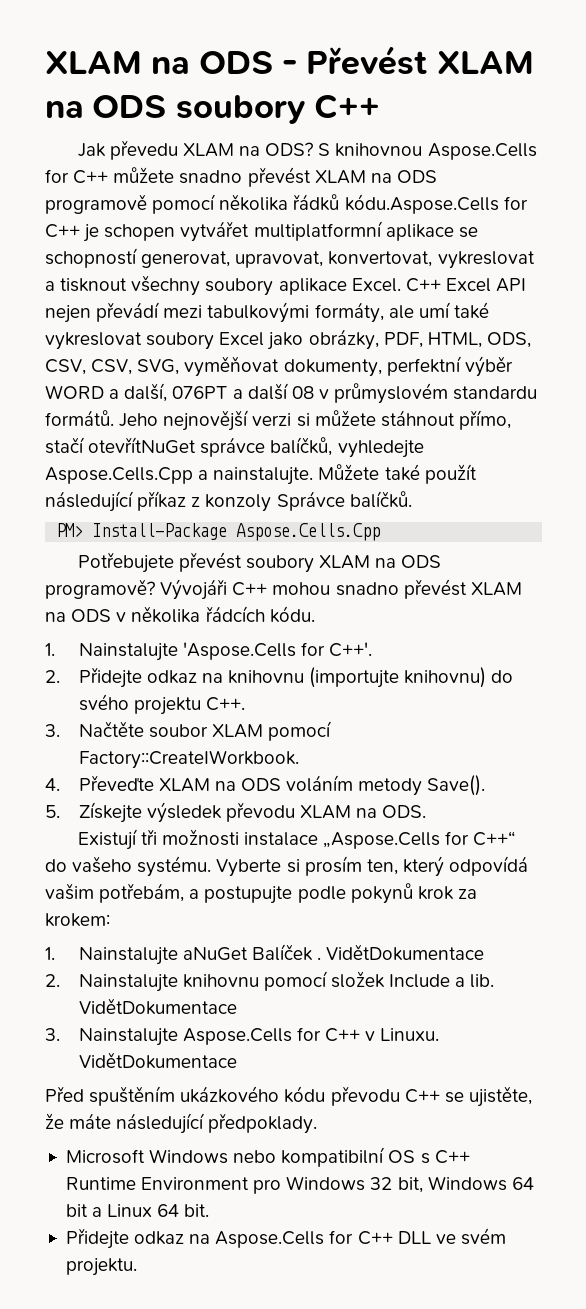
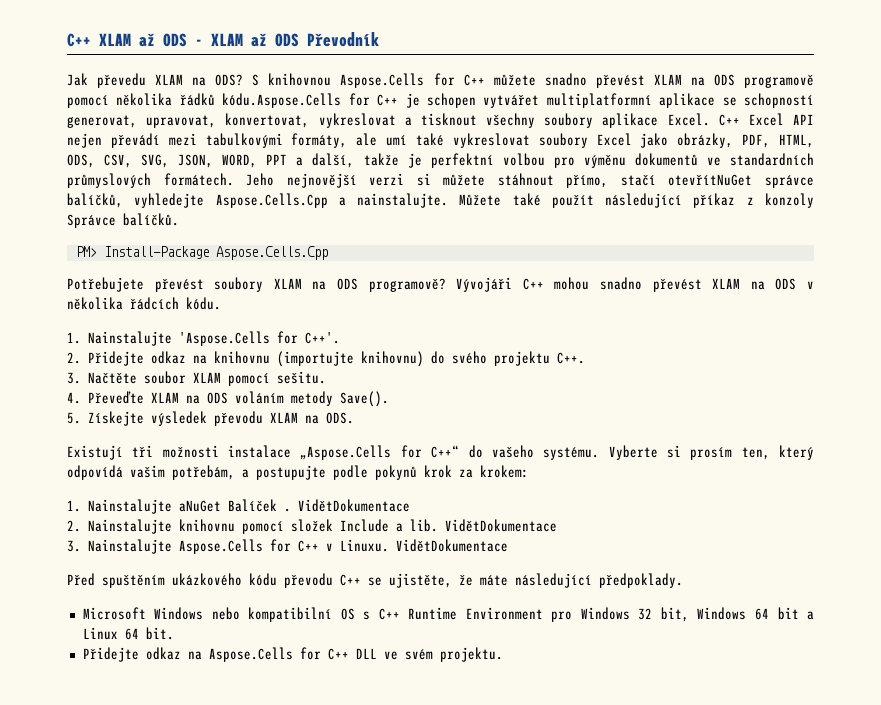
- XLAM na ODS - Převést XLAM na ODS soubory C++
+ C++ XLAM až ODS - XLAM až ODS Převodník
- C++ Excel API nejen převádí mezi tabulkovými formáty, ale umí také vykreslovat soubory Excel jako obrázky, PDF, HTML, ODS, CSV, CSV, SVG, vyměňovat dokumenty, perfektní výběr WORD a další, 076PT a další 08 v průmyslovém standardu formátů.
+ C++ Excel API nejen převádí mezi tabulkovými formáty, ale umí také vykreslovat soubory Excel jako obrázky, PDF, HTML, ODS, CSV, SVG, JSON, WORD, PPT a další, takže je perfektní volbou pro výměnu dokumentů ve standardních průmyslových formátech.
- 3. Načtěte soubor XLAM pomocí Factory::CreateIWorkbook.
+ 3. Načtěte soubor XLAM pomocí sešitu.

